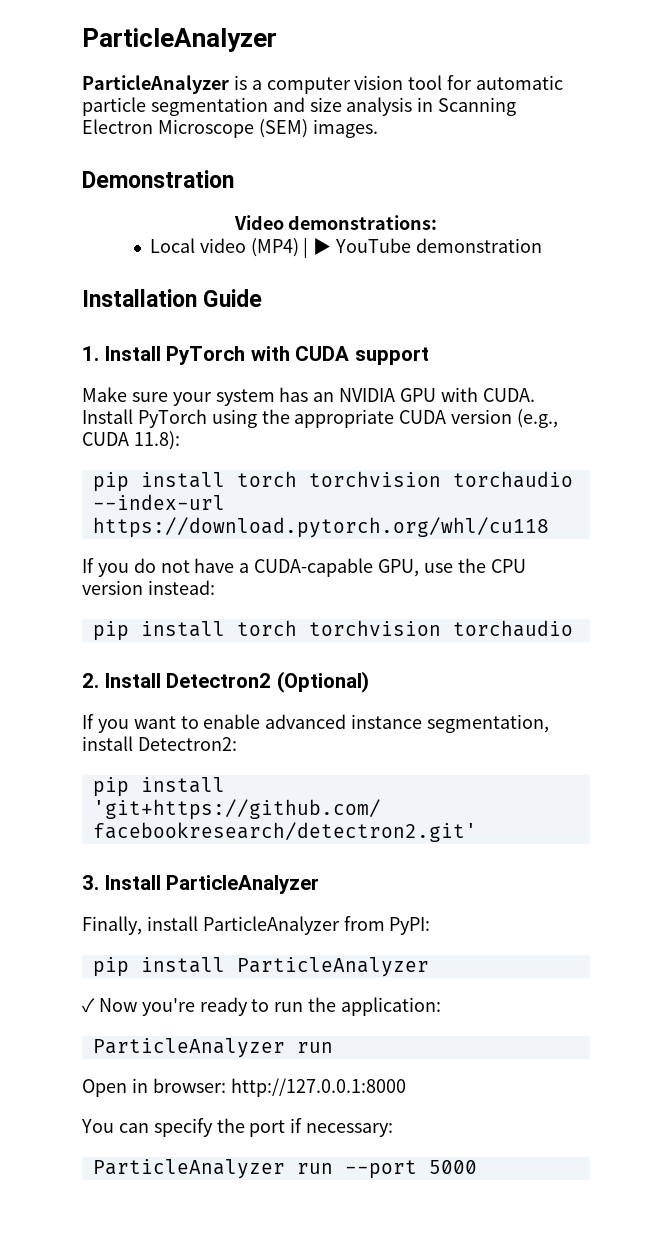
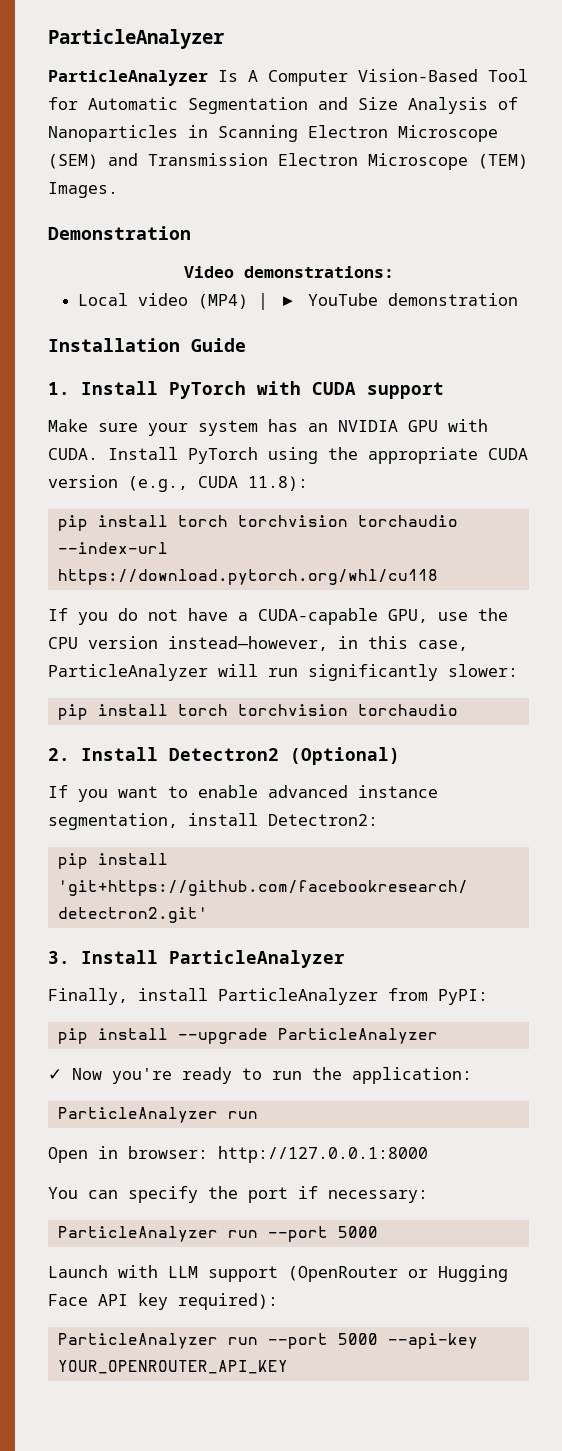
- ParticleAnalyzer is a computer vision tool for automatic particle segmentation and size analysis in Scanning Electron Microscope (SEM) images.
+ ParticleAnalyzer Is A Computer Vision-Based Tool for Automatic Segmentation and Size Analysis of Nanoparticles in Scanning Electron Microscope (SEM) and Transmission Electron Microscope (TEM) Images.
- If you do not have a CUDA-capable GPU, use the CPU version instead:
+ If you do not have a CUDA-capable GPU, use the CPU version instead—however, in this case, ParticleAnalyzer will run significantly slower:
- pip install ParticleAnalyzer
+ pip install --upgrade ParticleAnalyzer
+ Launch with LLM support (OpenRouter or Hugging Face API key required):
+ ParticleAnalyzer run --port 5000 --api-key YOUR_OPENROUTER_API_KEY

